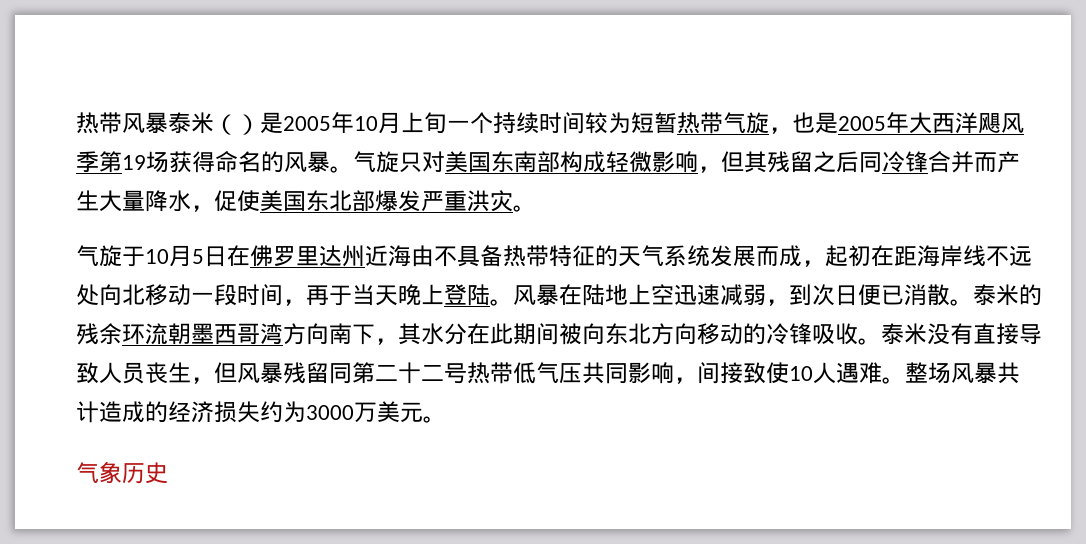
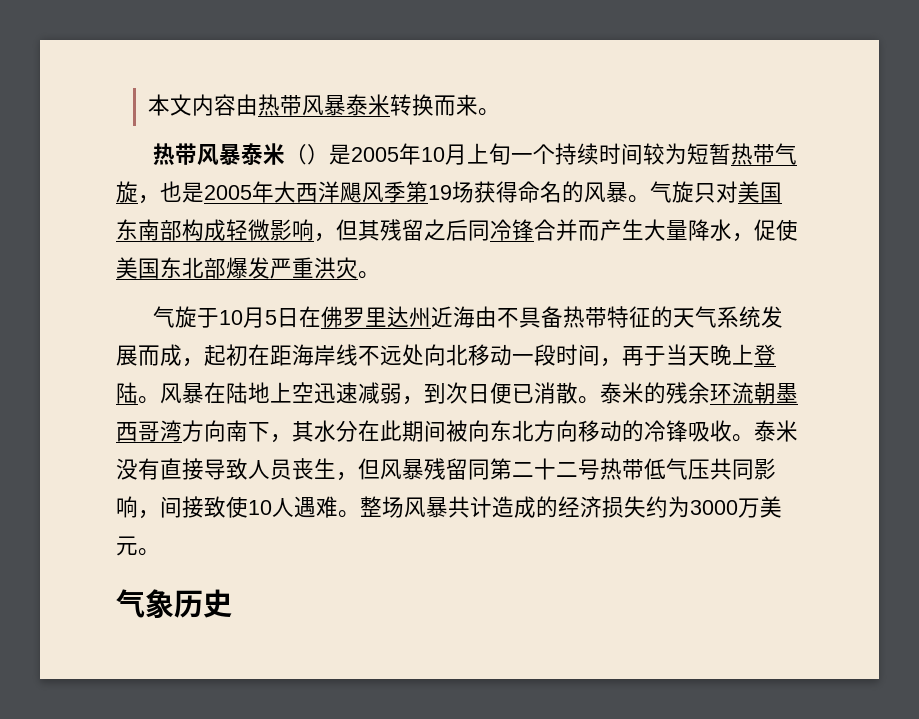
+ 本文内容由热带风暴泰米转换而来。

